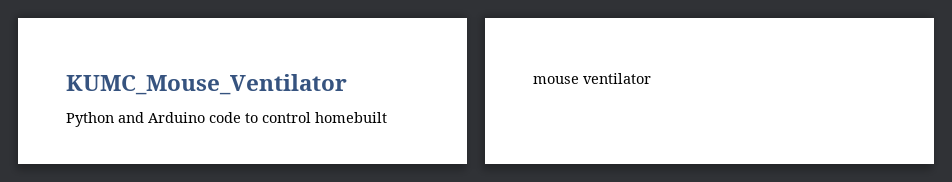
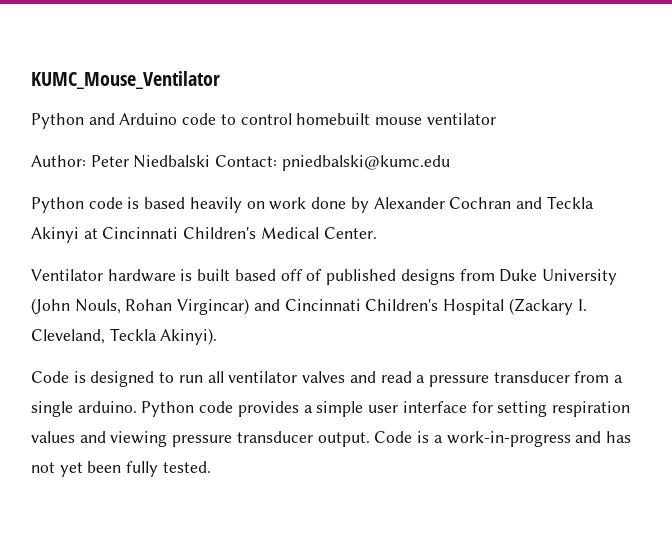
+ Author: Peter Niedbalski Contact: pniedbalski@kumc.edu
+ Python code is based heavily on work done by Alexander Cochran and Teckla Akinyi at Cincinnati Children's Medical Center.
+ Ventilator hardware is built based off of published designs from Duke University (John Nouls, Rohan Virgincar) and Cincinnati Children's Hospital (Zackary I. Cleveland, Teckla Akinyi).
+ Code is designed to run all ventilator valves and read a pressure transducer from a single arduino. Python code provides a simple user interface for setting respiration values and viewing pressure transducer output. Code is a work-in-progress and has not yet been fully tested.

